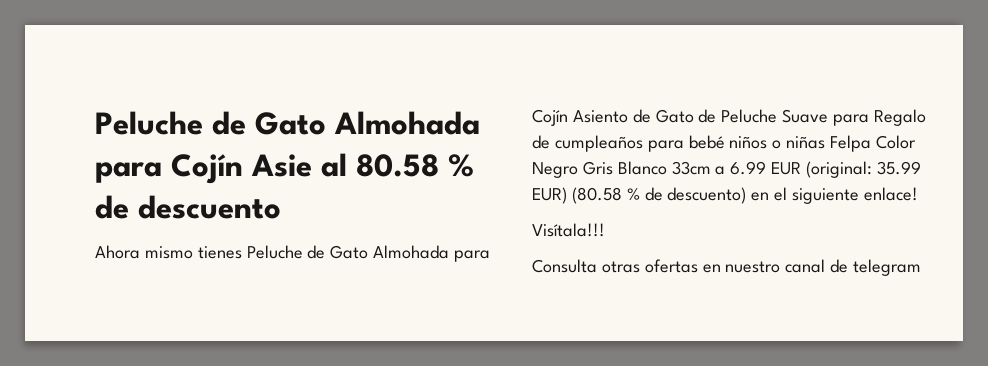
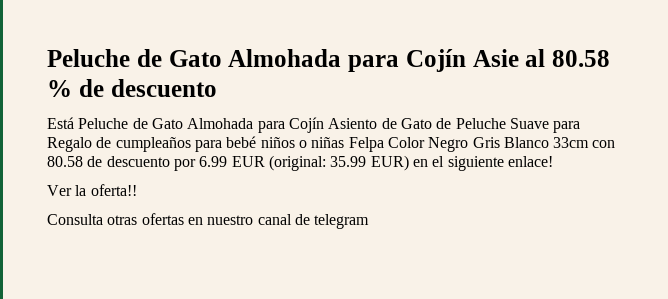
- Ahora mismo tienes Peluche de Gato Almohada para Cojín Asiento de Gato de Peluche Suave para Regalo de cumpleaños para bebé niños o niñas Felpa Color Negro Gris Blanco 33cm a 6.99 EUR (original: 35.99 EUR) (80.58 % de descuento) en el siguiente enlace!
+ Está Peluche de Gato Almohada para Cojín Asiento de Gato de Peluche Suave para Regalo de cumpleaños para bebé niños o niñas Felpa Color Negro Gris Blanco 33cm con 80.58 de descuento por 6.99 EUR (original: 35.99 EUR) en el siguiente enlace!
- Visítala!!!
+ Ver la oferta!!

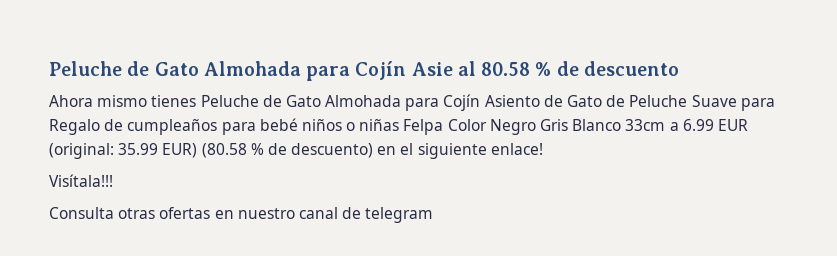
- Está Peluche de Gato Almohada para Cojín Asiento de Gato de Peluche Suave para Regalo de cumpleaños para bebé niños o niñas Felpa Color Negro Gris Blanco 33cm con 80.58 de descuento por 6.99 EUR (original: 35.99 EUR) en el siguiente enlace!
+ Ahora mismo tienes Peluche de Gato Almohada para Cojín Asiento de Gato de Peluche Suave para Regalo de cumpleaños para bebé niños o niñas Felpa Color Negro Gris Blanco 33cm a 6.99 EUR (original: 35.99 EUR) (80.58 % de descuento) en el siguiente enlace!
- Ver la oferta!!
+ Visítala!!!

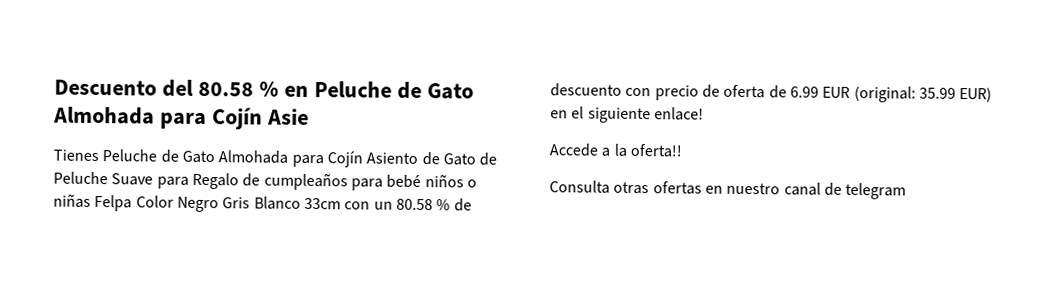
- Peluche de Gato Almohada para Cojín Asie al 80.58 % de descuento
- Ahora mismo tienes Peluche de Gato Almohada para Cojín Asiento de Gato de Peluche Suave para Regalo de cumpleaños para bebé niños o niñas Felpa Color Negro Gris Blanco 33cm a 6.99 EUR (original: 35.99 EUR) (80.58 % de descuento) en el siguiente enlace!
+ Descuento del 80.58 % en Peluche de Gato Almohada para Cojín Asie
+ Tienes Peluche de Gato Almohada para Cojín Asiento de Gato de Peluche Suave para Regalo de cumpleaños para bebé niños o niñas Felpa Color Negro Gris Blanco 33cm con un 80.58 % de descuento con precio de oferta de 6.99 EUR (original: 35.99 EUR) en el siguiente enlace!
- Visítala!!!
+ Accede a la oferta!!

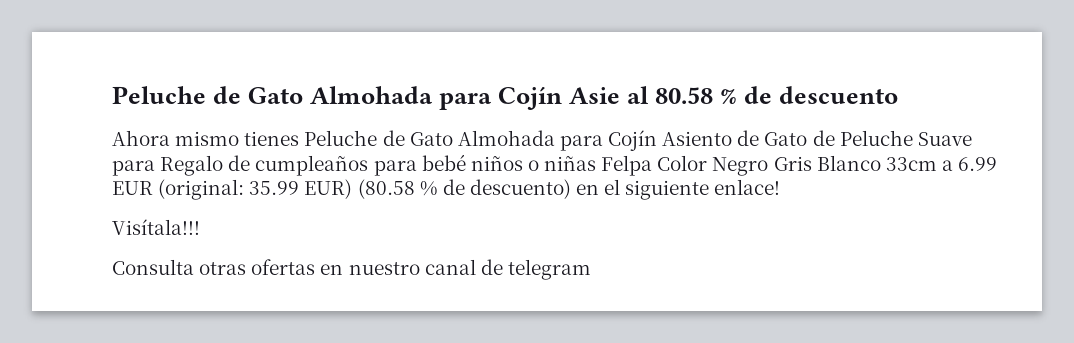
- Descuento del 80.58 % en Peluche de Gato Almohada para Cojín Asie
- Tienes Peluche de Gato Almohada para Cojín Asiento de Gato de Peluche Suave para Regalo de cumpleaños para bebé niños o niñas Felpa Color Negro Gris Blanco 33cm con un 80.58 % de descuento con precio de oferta de 6.99 EUR (original: 35.99 EUR) en el siguiente enlace!
+ Peluche de Gato Almohada para Cojín Asie al 80.58 % de descuento
+ Ahora mismo tienes Peluche de Gato Almohada para Cojín Asiento de Gato de Peluche Suave para Regalo de cumpleaños para bebé niños o niñas Felpa Color Negro Gris Blanco 33cm a 6.99 EUR (original: 35.99 EUR) (80.58 % de descuento) en el siguiente enlace!
- Accede a la oferta!!
+ Visítala!!!

